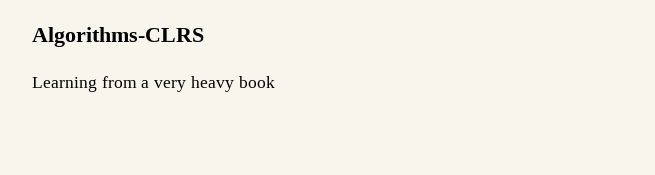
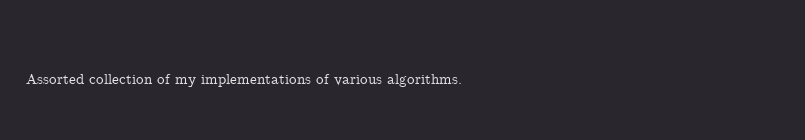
- Algorithms-CLRS
- Learning from a very heavy book
+ Assorted collection of my implementations of various algorithms.

